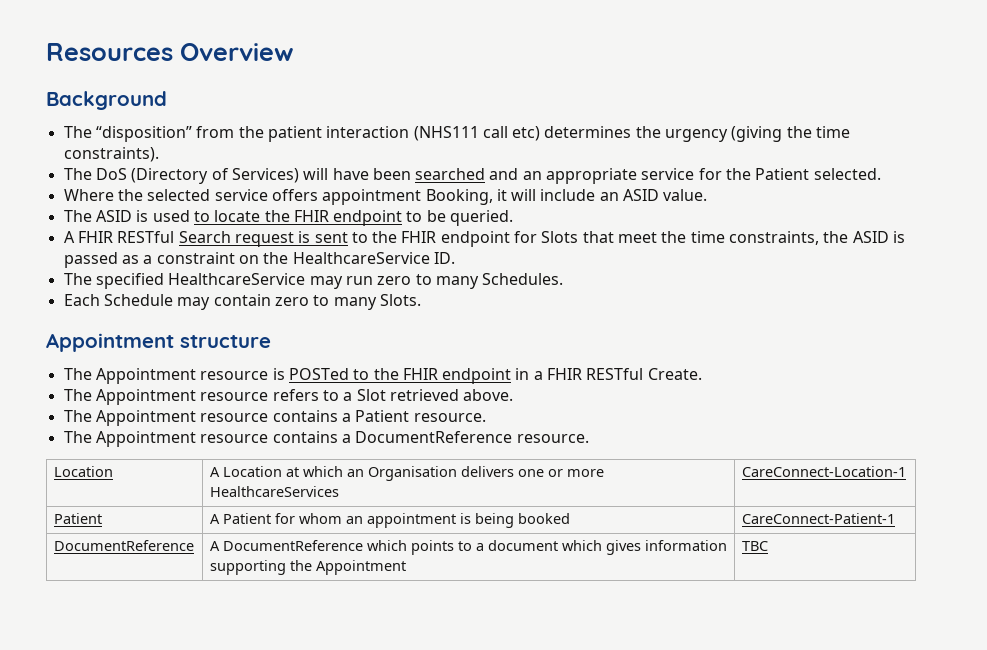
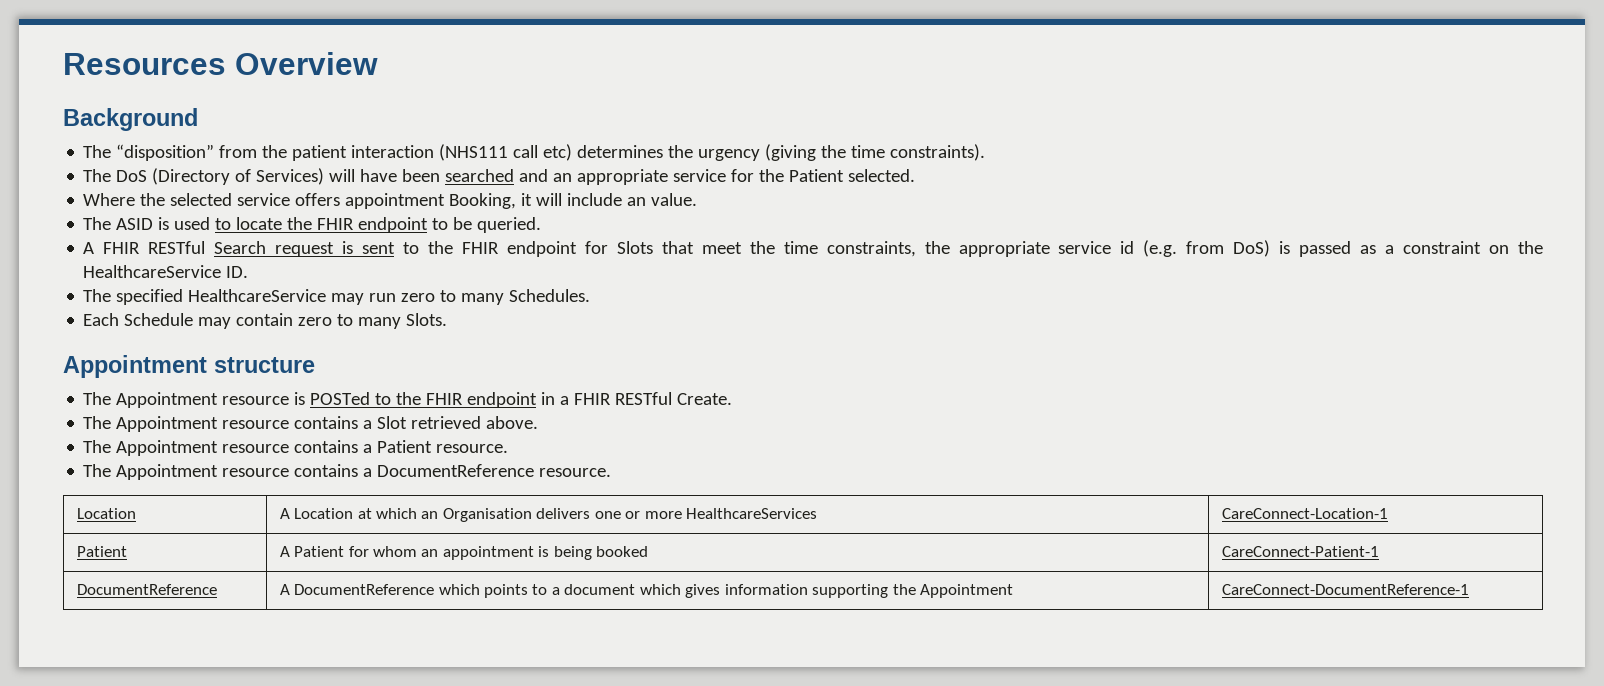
- Where the selected service offers appointment Booking, it will include an ASID value.
+ Where the selected service offers appointment Booking, it will include an value.
- A FHIR RESTful Search request is sent to the FHIR endpoint for Slots that meet the time constraints, the ASID is passed as a constraint on the HealthcareService ID.
+ A FHIR RESTful Search request is sent to the FHIR endpoint for Slots that meet the time constraints, the appropriate service id (e.g. from DoS) is passed as a constraint on the HealthcareService ID.
- The Appointment resource refers to a Slot retrieved above.
+ The Appointment resource contains a Slot retrieved above.
- DocumentReference | A DocumentReference which points to a document which gives information supporting the Appointment | TBC
+ DocumentReference | A DocumentReference which points to a document which gives information supporting the Appointment | CareConnect-DocumentReference-1

